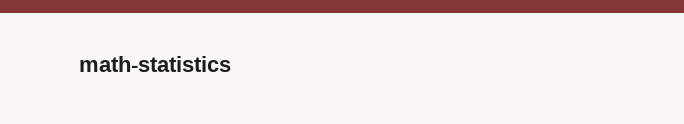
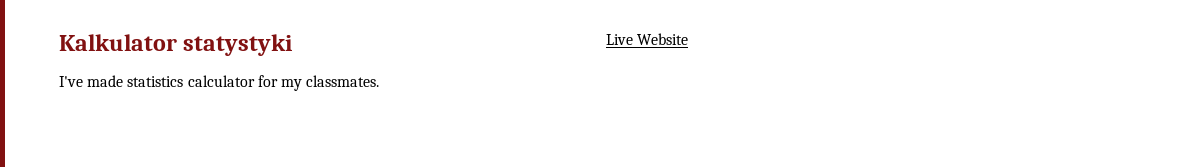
- math-statistics
+ Kalkulator statystyki
+ I've made statistics calculator for my classmates.
+ Live Website

